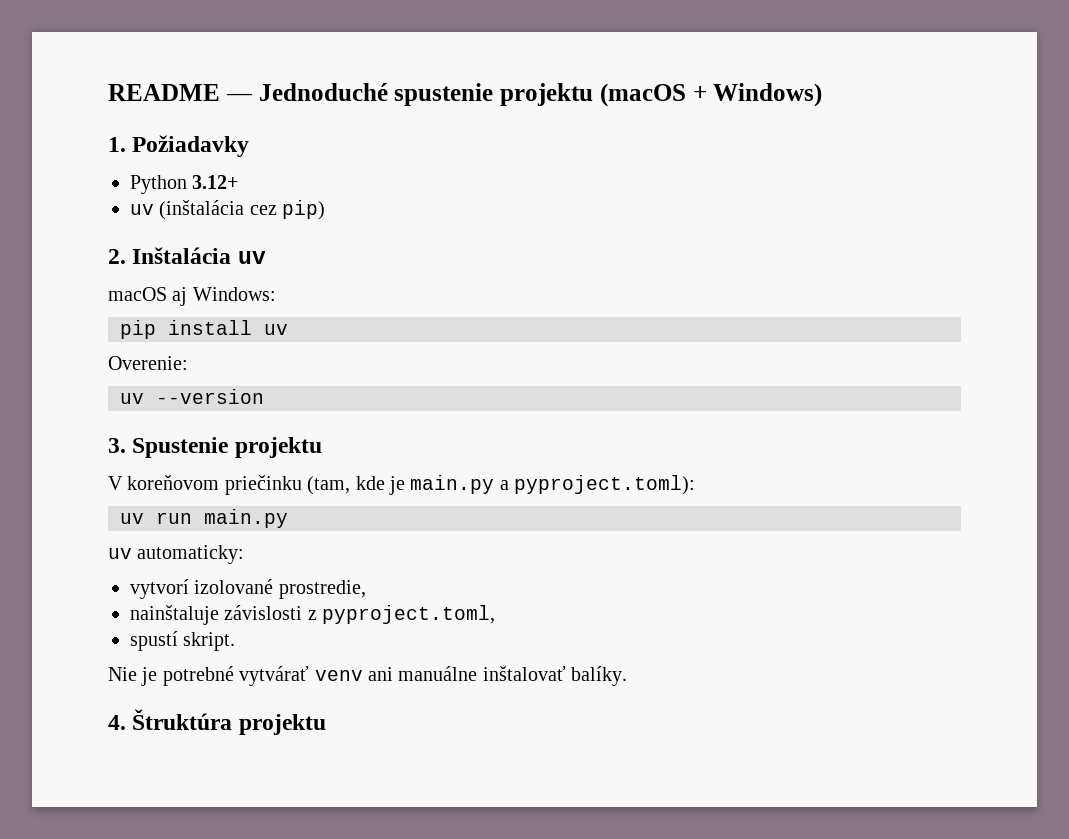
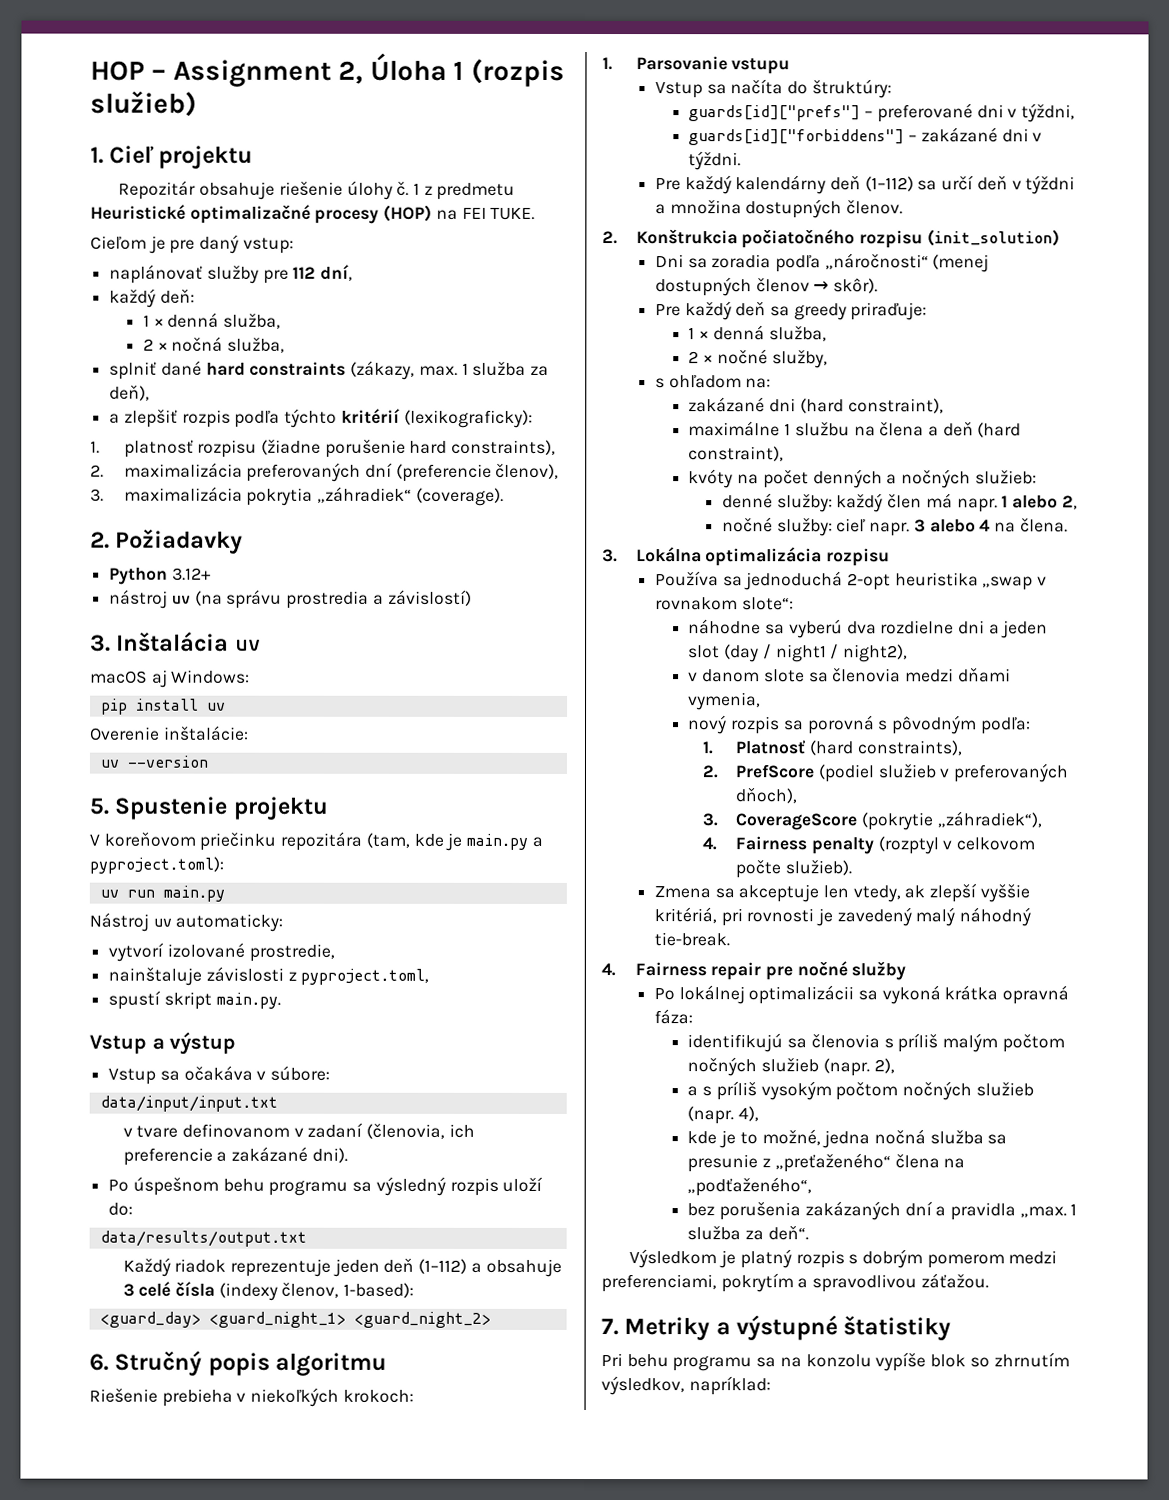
- README — Jednoduché spustenie projektu (macOS + Windows)
- 1. Požiadavky
+ HOP – Assignment 2, Úloha 1 (rozpis služieb)
+ 1. Cieľ projektu
+ Repozitár obsahuje riešenie úlohy č. 1 z predmetu Heuristické optimalizačné procesy (HOP) na FEI TUKE.
+ Cieľom je pre daný vstup:
+ naplánovať služby pre 112 dní,
+ každý deň:
+ 1 × denná služba,
+ 2 × nočná služba,
+ splniť dané hard constraints (zákazy, max. 1 služba za deň),
+ a zlepšiť rozpis podľa týchto kritérií (lexikograficky):
+ 1. platnosť rozpisu (žiadne porušenie hard constraints),
+ 2. maximalizácia preferovaných dní (preferencie členov),
+ 3. maximalizácia pokrytia „záhradiek“ (coverage).
+ 2. Požiadavky
  Python 3.12+
- uv (inštalácia cez pip)
- 2. Inštalácia uv
+ nástroj uv (na správu prostredia a závislostí)
+ 3. Inštalácia uv
- Overenie:
+ Overenie inštalácie:
- 3. Spustenie projektu
+ 5. Spustenie projektu
- V koreňovom priečinku (tam, kde je main.py a pyproject.toml):
+ V koreňovom priečinku repozitára (tam, kde je main.py a pyproject.toml):
- uv automaticky:
+ Nástroj uv automaticky:
- spustí skript.
- Nie je potrebné vytvárať venv ani manuálne inštalovať balíky.
- 4. Štruktúra projektu
+ spustí skript main.py.
+ Vstup a výstup
+ Vstup sa očakáva v súbore:
+ data/input/input.txt
+ v tvare definovanom v zadaní (členovia, ich preferencie a zakázané dni).
+ Po úspešnom behu programu sa výsledný rozpis uloží do:
+ data/results/output.txt
+ Každý riadok reprezentuje jeden deň (1–112) a obsahuje 3 celé čísla (indexy členov, 1-based):
+ <guard_day> <guard_night_1> <guard_night_2>
+ 6. Stručný popis algoritmu
+ Riešenie prebieha v niekoľkých krokoch:
+ 1. Parsovanie vstupu
+ Vstup sa načíta do štruktúry:
+ guards[id]["prefs"] – preferované dni v týždni,
+ guards[id]["forbiddens"] – zakázané dni v týždni.
+ Pre každý kalendárny deň (1–112) sa určí deň v týždni a množina dostupných členov.
+ 2. Konštrukcia počiatočného rozpisu (init_solution)
+ Dni sa zoradia podľa „náročnosti“ (menej dostupných členov → skôr).
+ Pre každý deň sa greedy priraďuje:
+ 1 × denná služba,
+ 2 × nočné služby,
+ s ohľadom na:
+ zakázané dni (hard constraint),
+ maximálne 1 službu na člena a deň (hard constraint),
+ kvóty na počet denných a nočných služieb:
+ denné služby: každý člen má napr. 1 alebo 2,
+ nočné služby: cieľ napr. 3 alebo 4 na člena.
+ 3. Lokálna optimalizácia rozpisu
+ Používa sa jednoduchá 2-opt heuristika „swap v rovnakom slote“:
+ náhodne sa vyberú dva rozdielne dni a jeden slot (day / night1 / night2),
+ v danom slote sa členovia medzi dňami vymenia,
+ nový rozpis sa porovná s pôvodným podľa:
+ 1. Platnosť (hard constraints),
+ 2. PrefScore (podiel služieb v preferovaných dňoch),
+ 3. CoverageScore (pokrytie „záhradiek“),
+ 4. Fairness penalty (rozptyl v celkovom počte služieb).
+ Zmena sa akceptuje len vtedy, ak zlepší vyššie kritériá, pri rovnosti je zavedený malý náhodný tie-break.
+ 4. Fairness repair pre nočné služby
+ Po lokálnej optimalizácii sa vykoná krátka opravná fáza:
+ identifikujú sa členovia s príliš malým počtom nočných služieb (napr. 2),
+ a s príliš vysokým počtom nočných služieb (napr. 4),
+ kde je to možné, jedna nočná služba sa presunie z „preťaženého“ člena na „podťaženého“,
+ bez porušenia zakázaných dní a pravidla „max. 1 služba za deň“.
+ Výsledkom je platný rozpis s dobrým pomerom medzi preferenciami, pokrytím a spravodlivou záťažou.
+ 7. Metriky a výstupné štatistiky
+ Pri behu programu sa na konzolu vypíše blok so zhrnutím výsledkov, napríklad:

